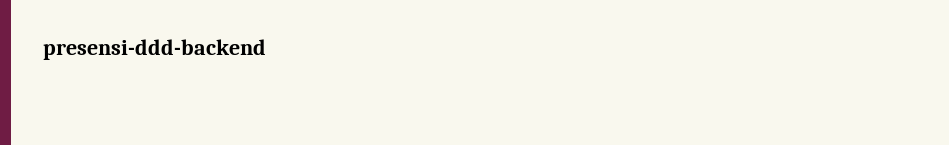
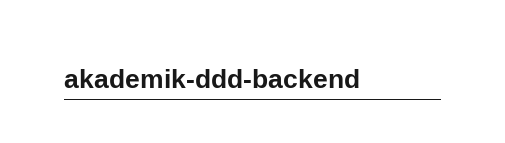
- presensi-ddd-backend
+ akademik-ddd-backend

